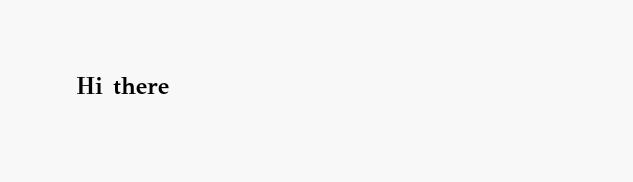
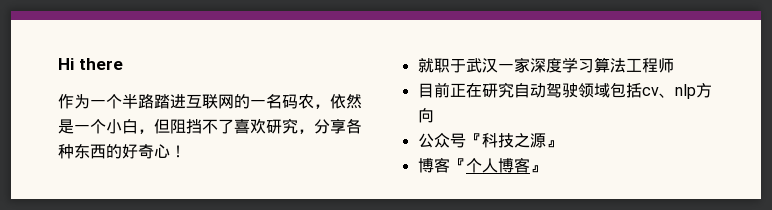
+ 作为一个半路踏进互联网的一名码农，依然是一个小白，但阻挡不了喜欢研究，分享各种东西的好奇心！
+ 就职于武汉一家深度学习算法工程师
+ 目前正在研究自动驾驶领域包括cv、nlp方向
+ 公众号『科技之源』
+ 博客『个人博客』

